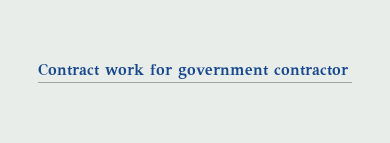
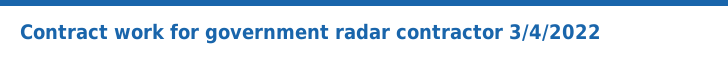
- Contract work for government contractor
+ Contract work for government radar contractor 3/4/2022

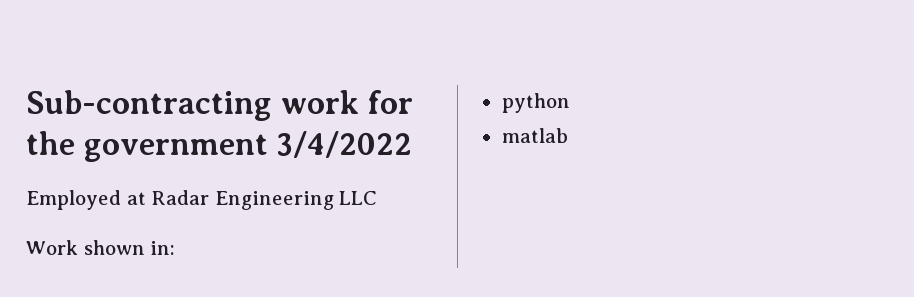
- Contract work for government radar contractor 3/4/2022
+ Sub-contracting work for the government 3/4/2022
+ Employed at Radar Engineering LLC
+ Work shown in:
+ python
+ matlab

